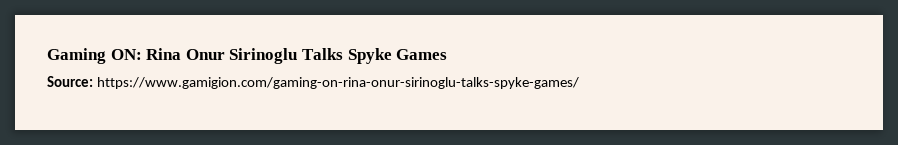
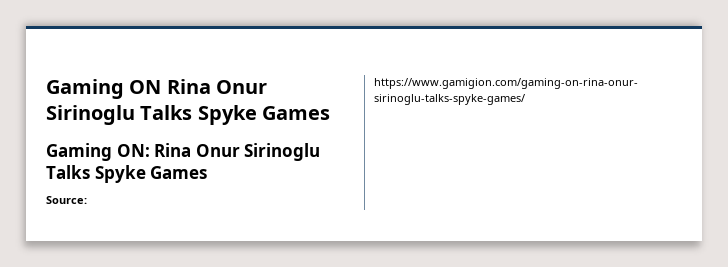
+ Gaming ON Rina Onur Sirinoglu Talks Spyke Games

